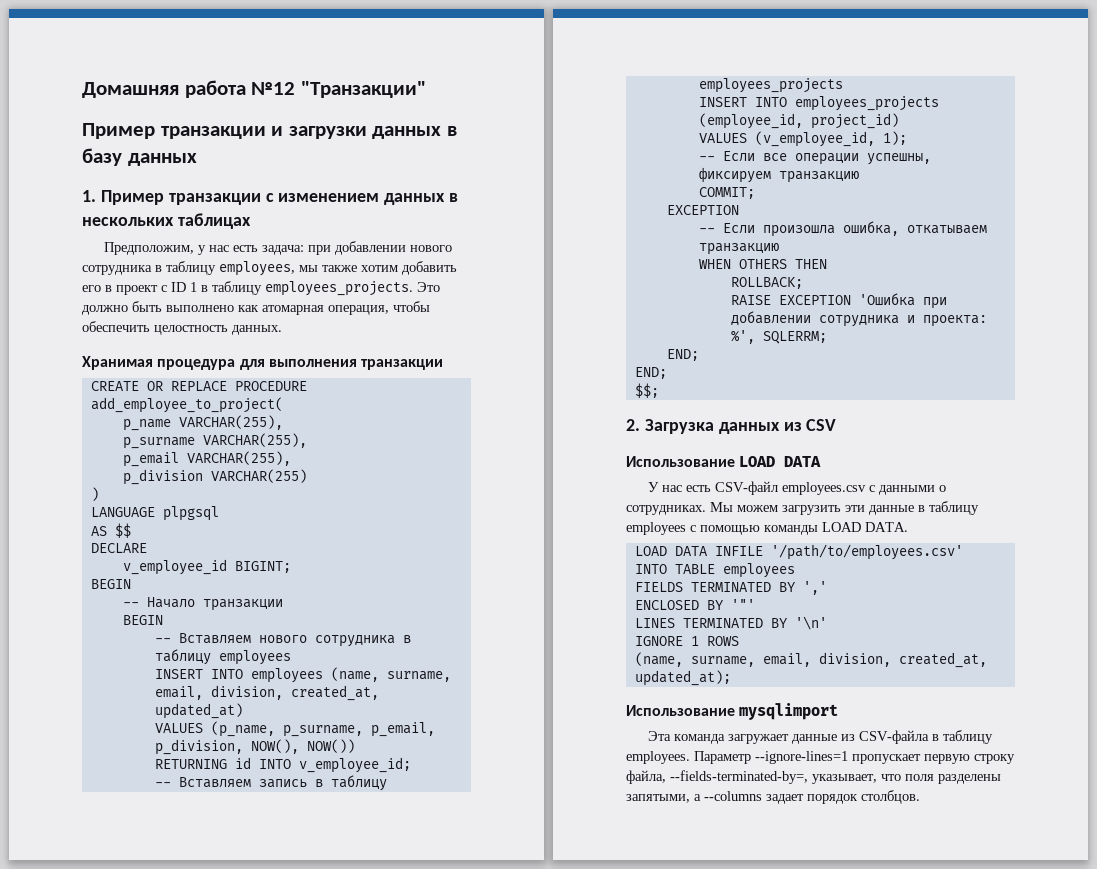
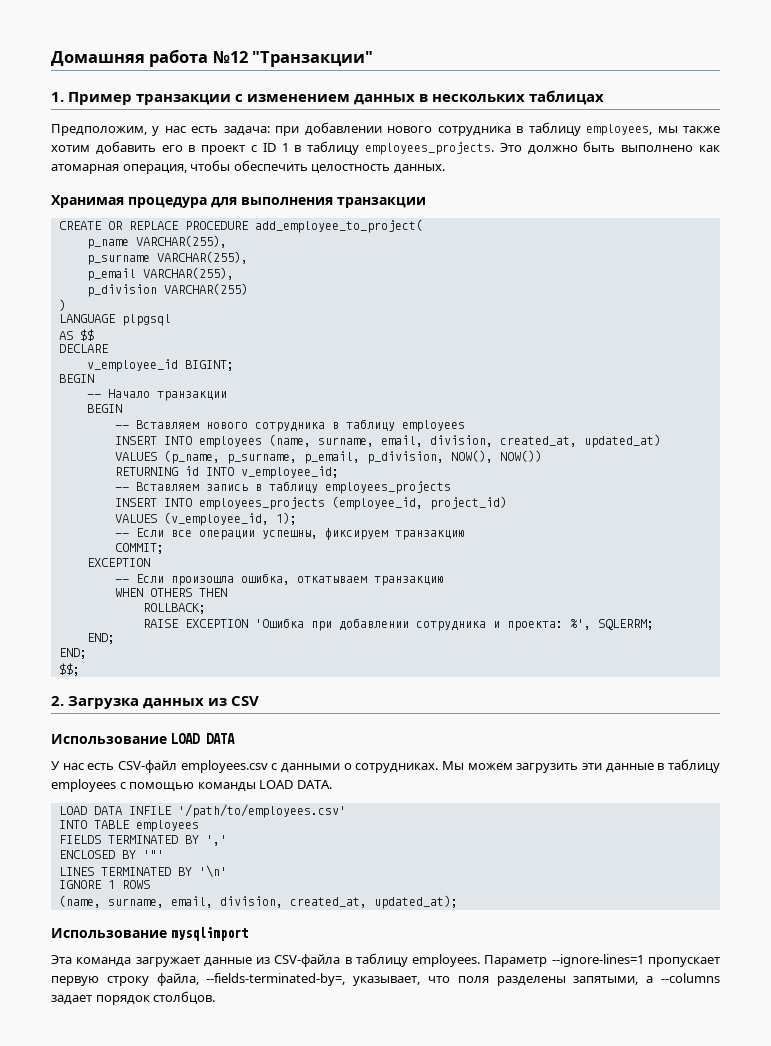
- Пример транзакции и загрузки данных в базу данных

